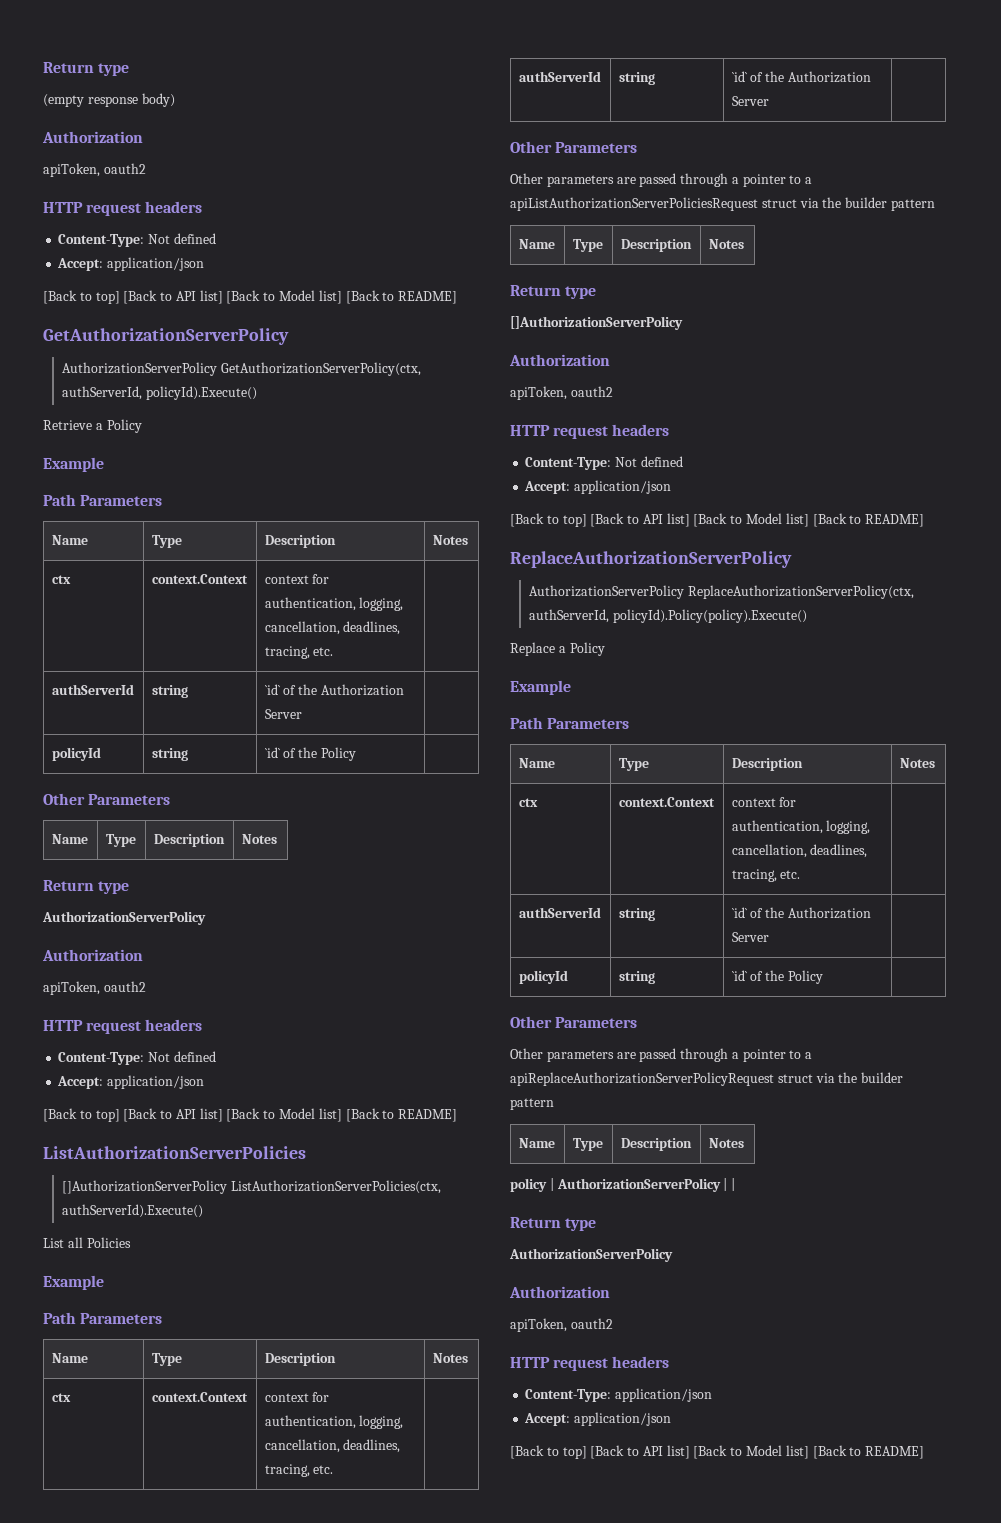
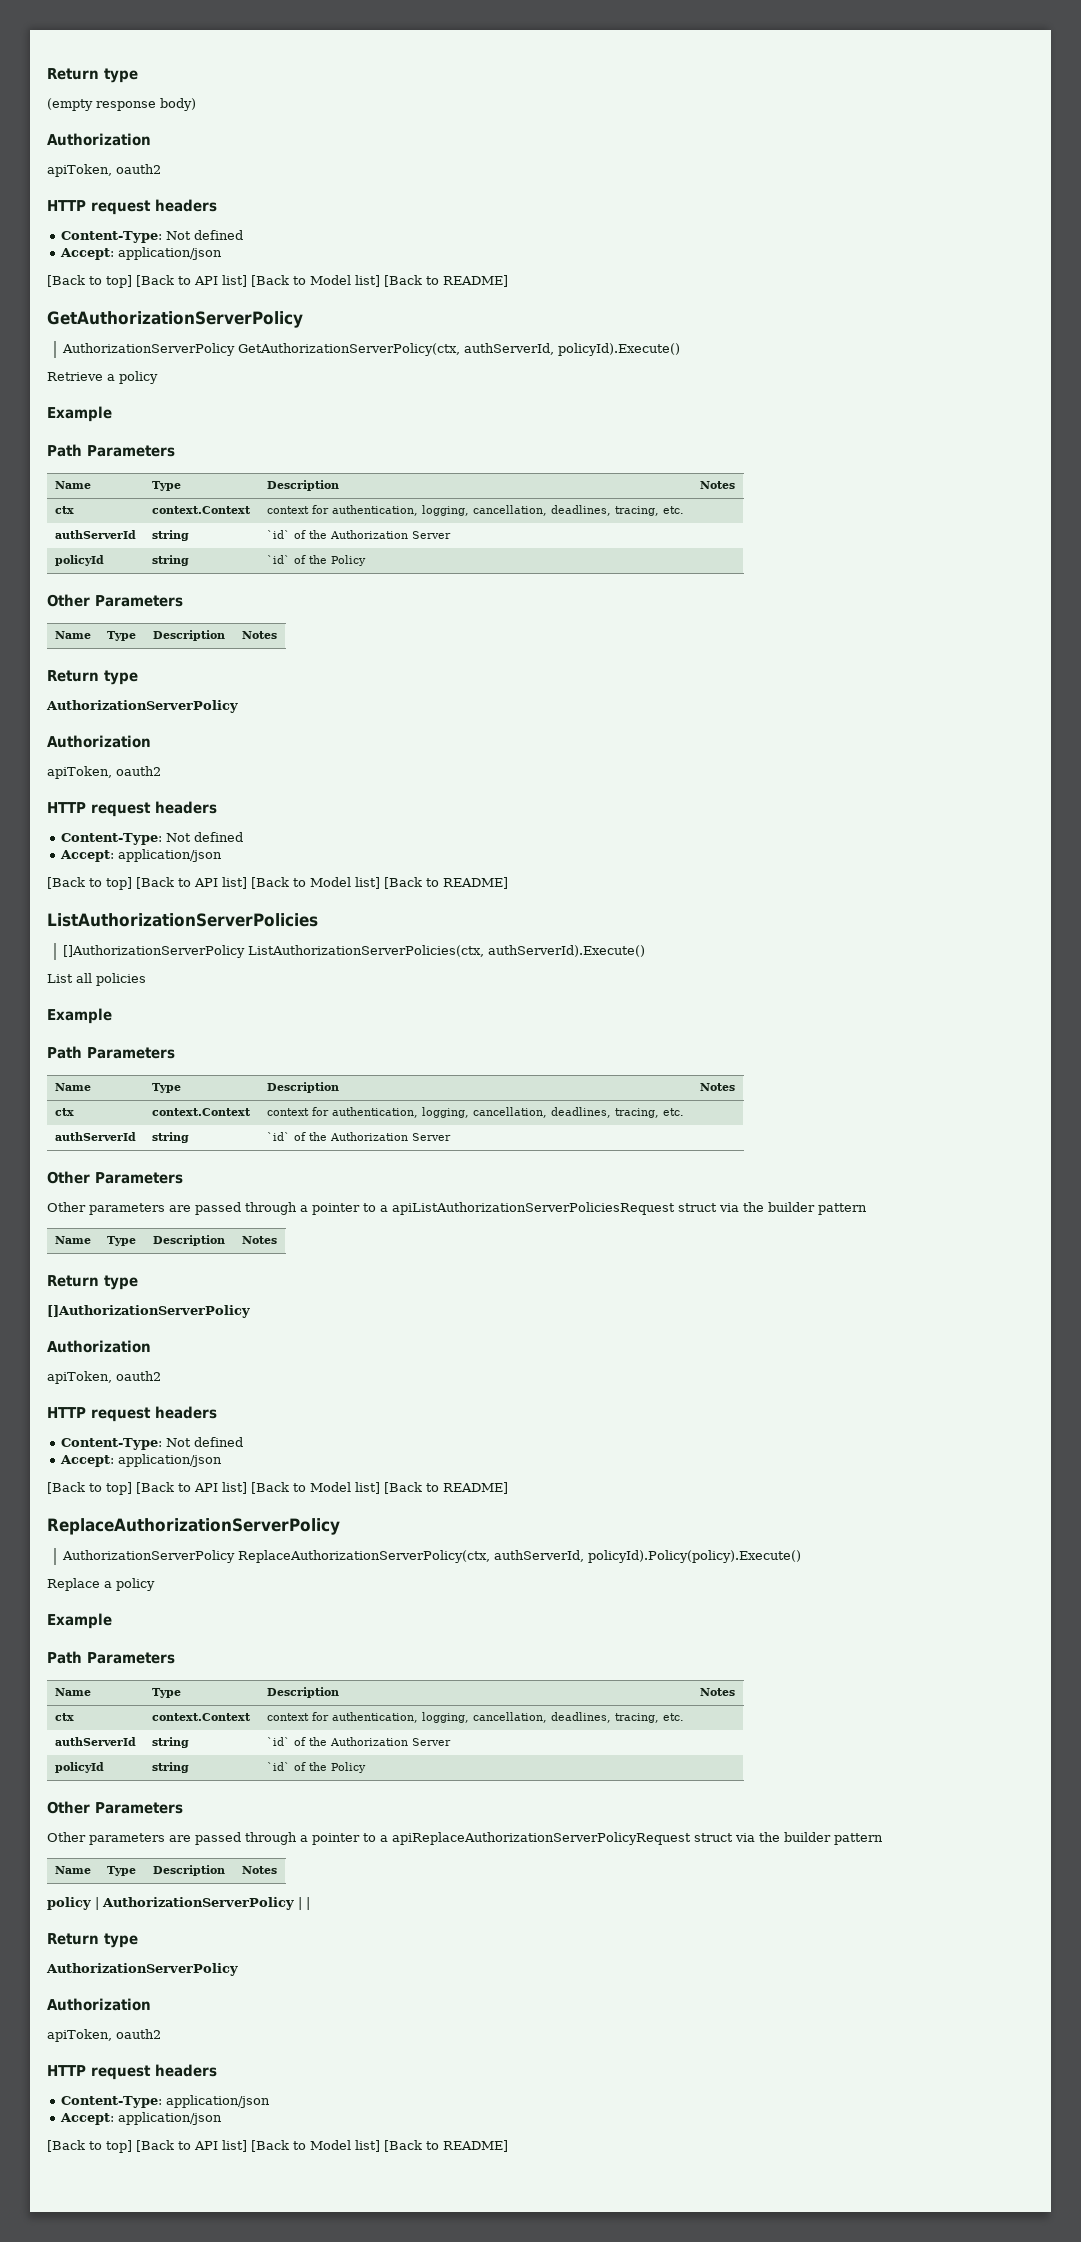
- Retrieve a Policy
+ Retrieve a policy
- List all Policies
+ List all policies
- Replace a Policy
+ Replace a policy

